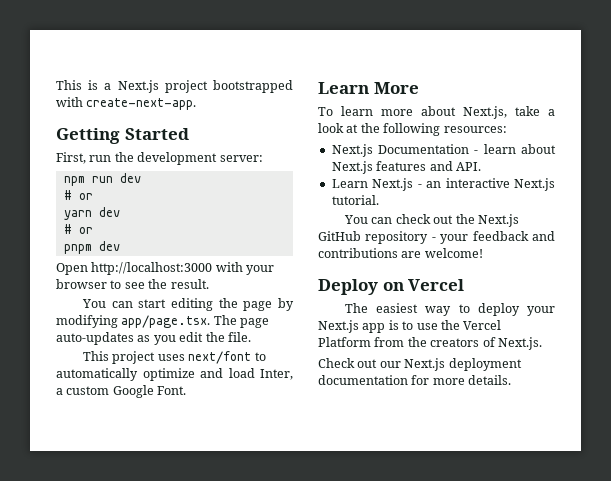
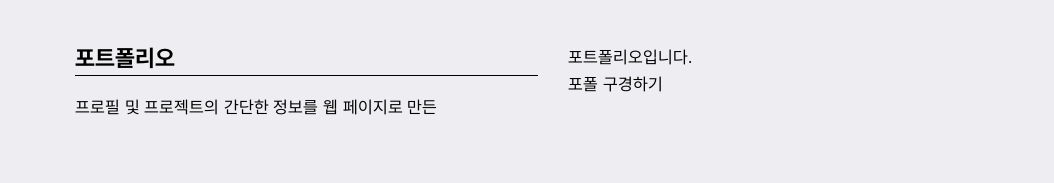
- This is a Next.js project bootstrapped with create-next-app.
- Getting Started
- First, run the development server:
- npm run dev
- # or
- yarn dev
- # or
- pnpm dev
- Open http://localhost:3000 with your browser to see the result.
- You can start editing the page by modifying app/page.tsx. The page auto-updates as you edit the file.
- This project uses next/font to automatically optimize and load Inter, a custom Google Font.
- Learn More
- To learn more about Next.js, take a look at the following resources:
- Next.js Documentation - learn about Next.js features and API.
- Learn Next.js - an interactive Next.js tutorial.
- You can check out the Next.js GitHub repository - your feedback and contributions are welcome!
- Deploy on Vercel
- The easiest way to deploy your Next.js app is to use the Vercel Platform from the creators of Next.js.
- Check out our Next.js deployment documentation for more details.
+ 포트폴리오
+ 프로필 및 프로젝트의 간단한 정보를 웹 페이지로 만든 포트폴리오입니다.
+ 포폴 구경하기

